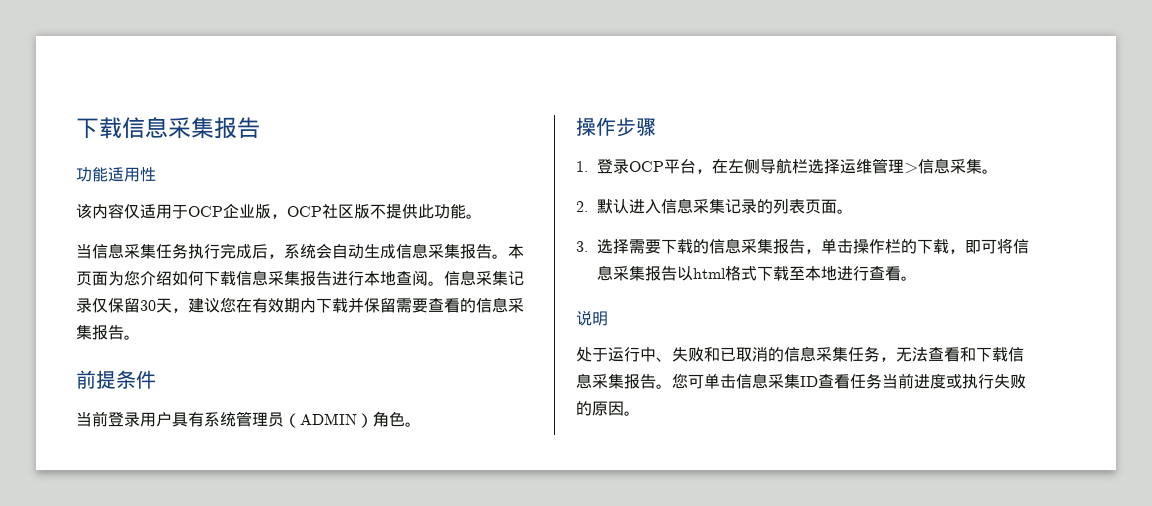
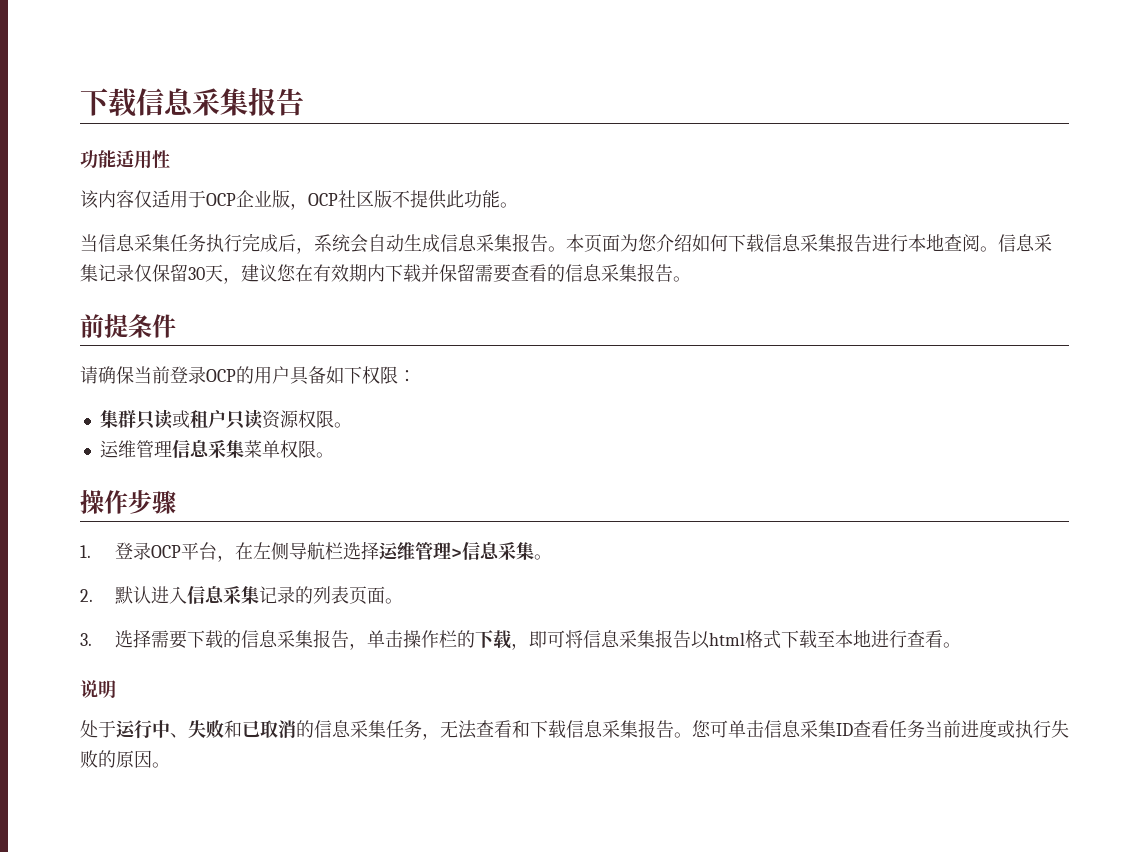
- 当前登录用户具有系统管理员（ADMIN）角色。
+ 请确保当前登录OCP的用户具备如下权限：
+ 集群只读或租户只读资源权限。
+ 运维管理信息采集菜单权限。

